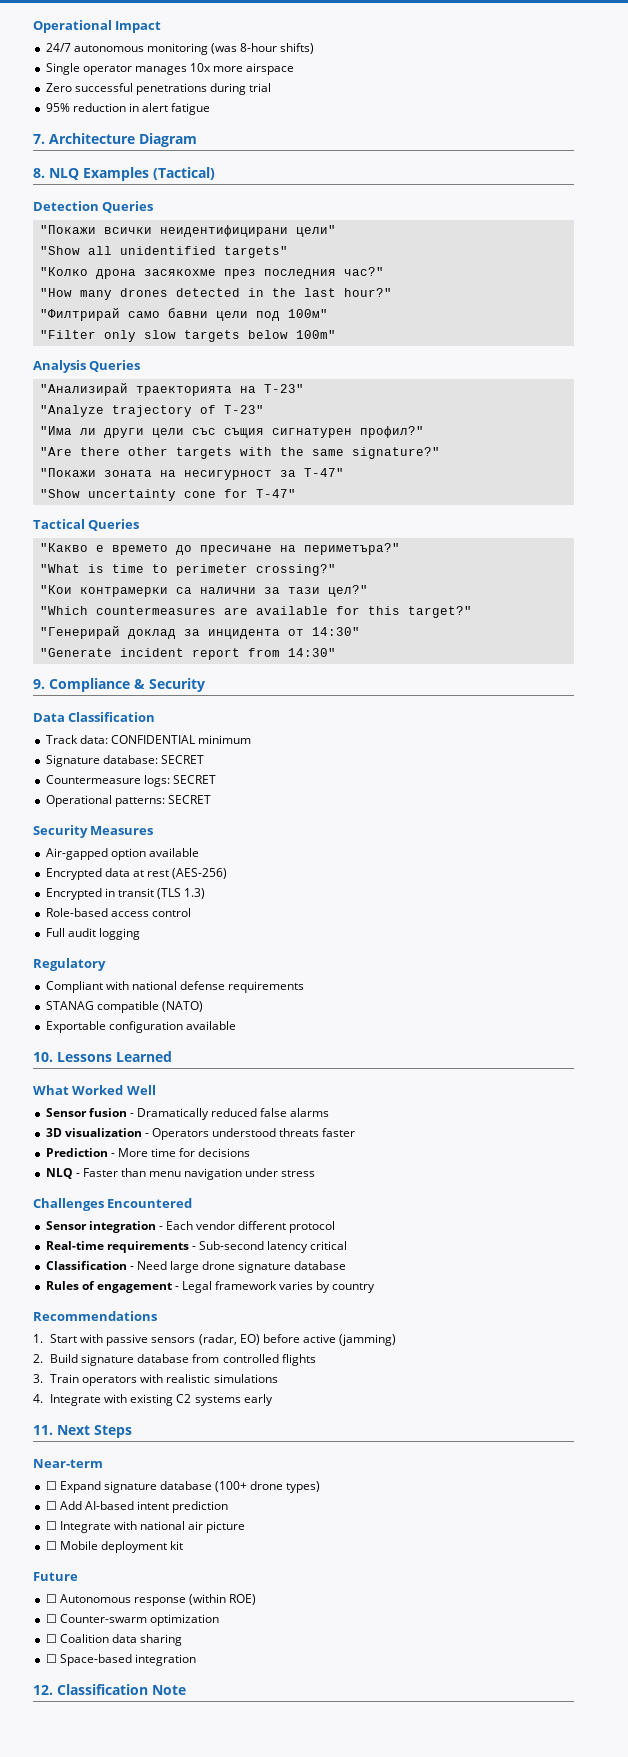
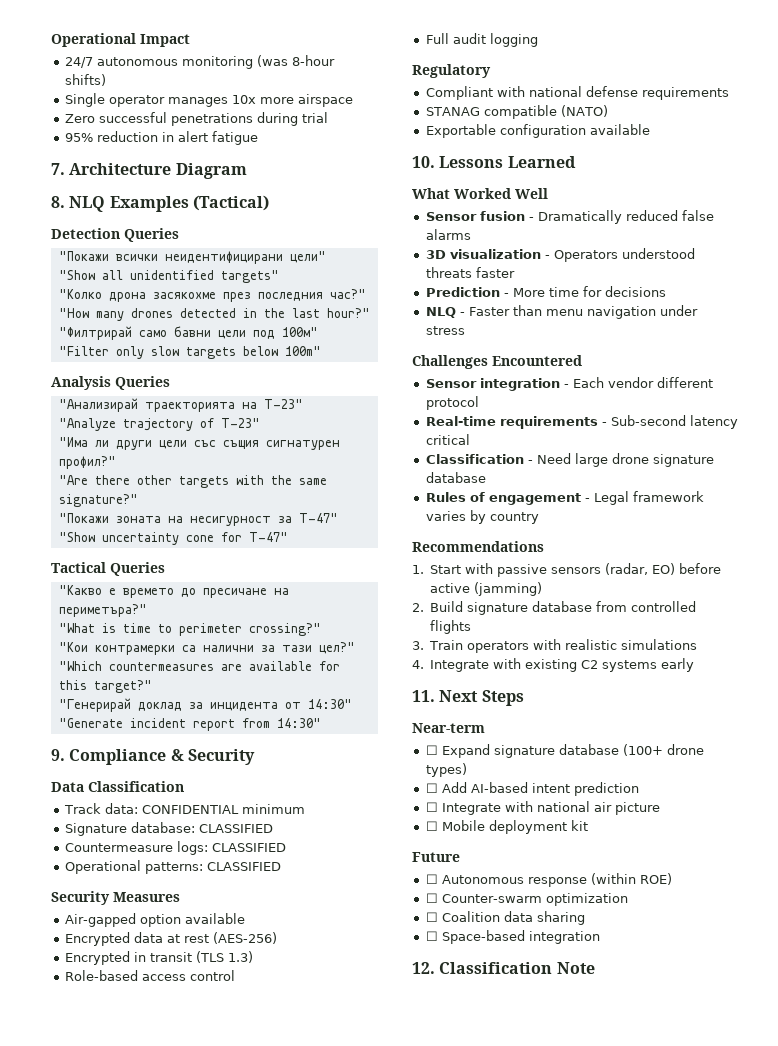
- Signature database: SECRET
+ Signature database: CLASSIFIED
- Countermeasure logs: SECRET
+ Countermeasure logs: CLASSIFIED
- Operational patterns: SECRET
+ Operational patterns: CLASSIFIED

